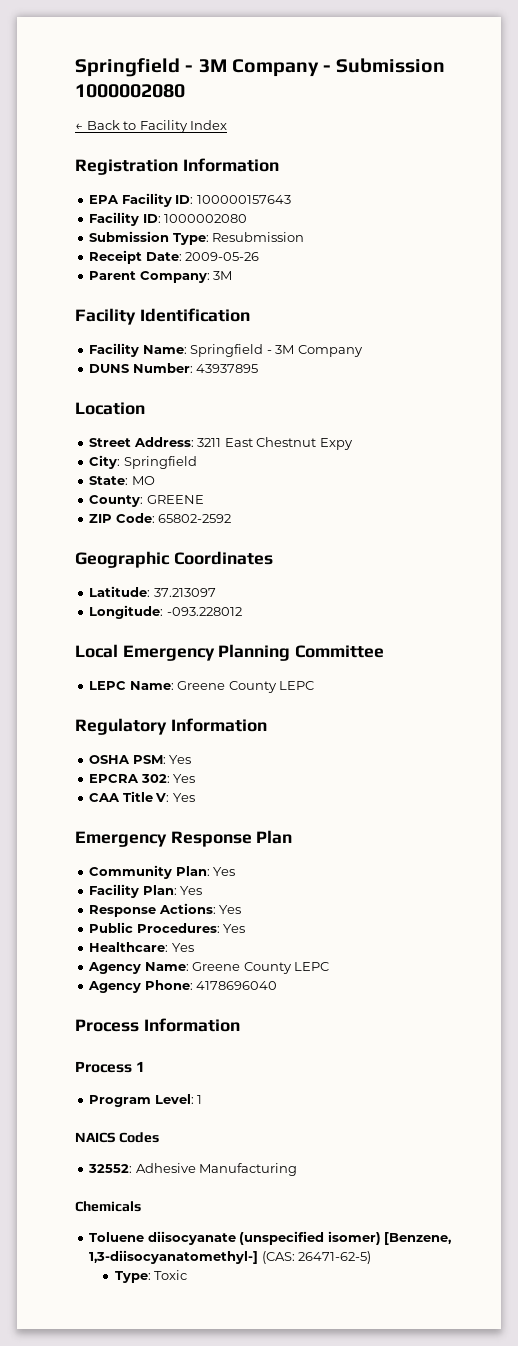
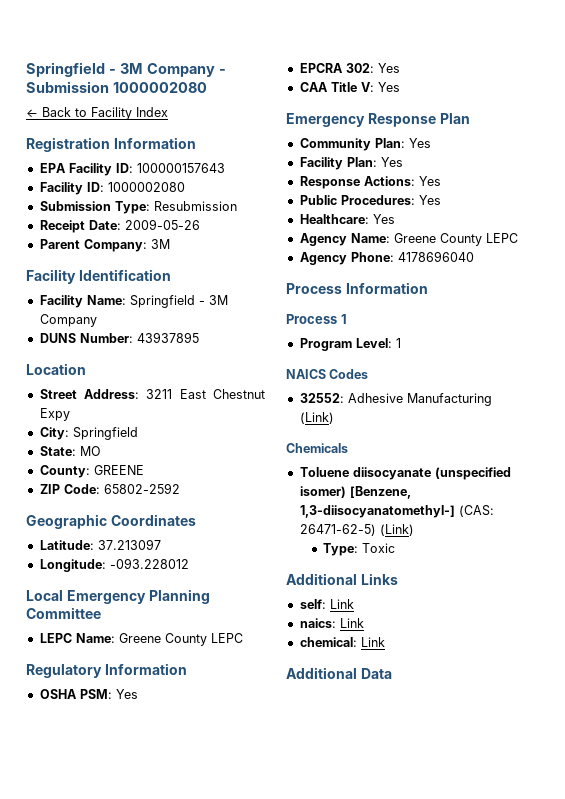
- 32552: Adhesive Manufacturing
+ 32552: Adhesive Manufacturing (Link)
- Toluene diisocyanate (unspecified isomer) [Benzene, 1,3-diisocyanatomethyl-] (CAS: 26471-62-5)
+ Toluene diisocyanate (unspecified isomer) [Benzene, 1,3-diisocyanatomethyl-] (CAS: 26471-62-5) (Link)
+ Additional Links
+ self: Link
+ naics: Link
+ chemical: Link
+ Additional Data

